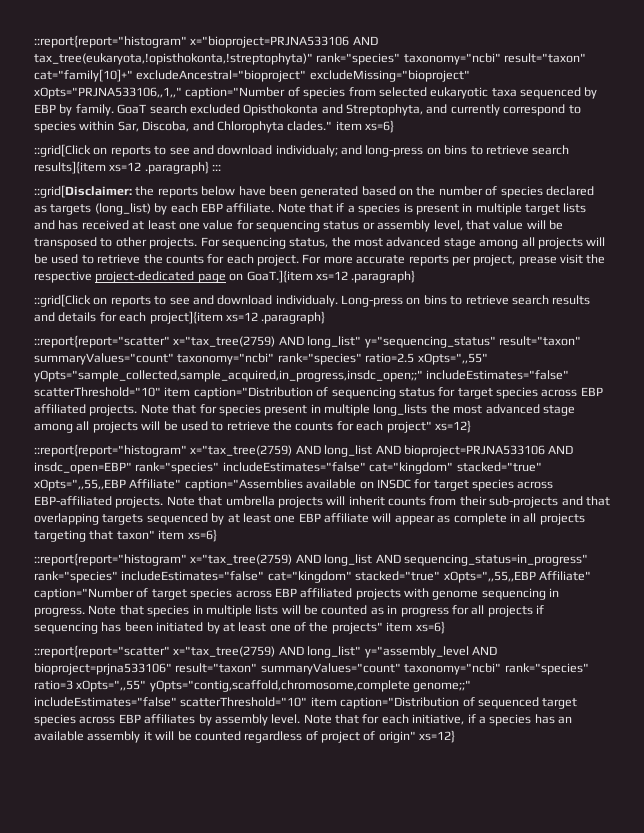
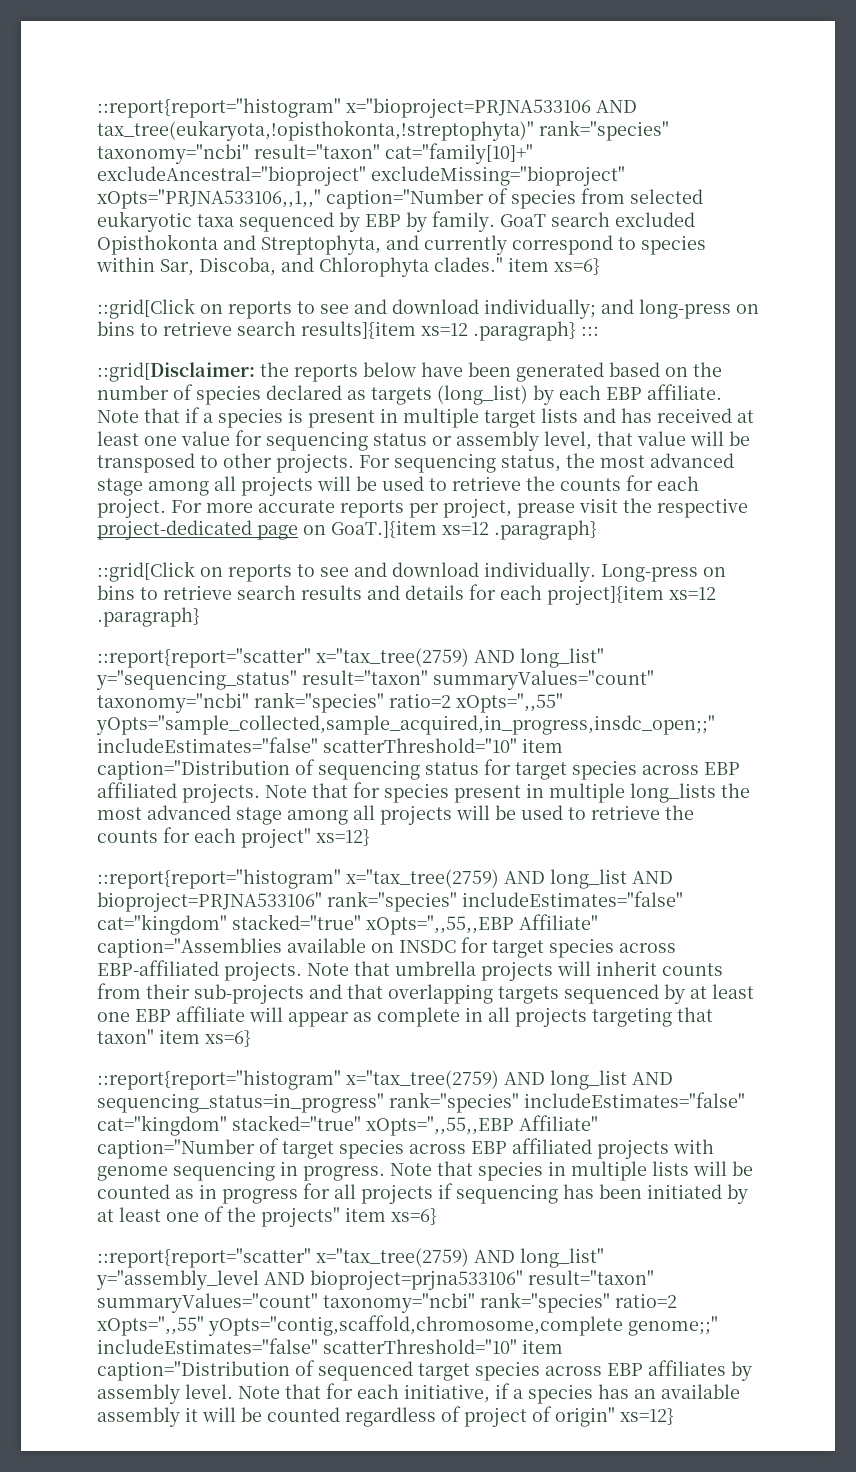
- ::grid[Click on reports to see and download individualy; and long-press on bins to retrieve search results]{item xs=12 .paragraph} :::
+ ::grid[Click on reports to see and download individually; and long-press on bins to retrieve search results]{item xs=12 .paragraph} :::
- ::grid[Click on reports to see and download individualy.
+ ::grid[Click on reports to see and download individually.
- ::report{report="scatter" x="tax_tree(2759) AND long_list" y="sequencing_status" result="taxon" summaryValues="count" taxonomy="ncbi" rank="species" ratio=2.5 xOpts=",,55" yOpts="sample_collected,sample_acquired,in_progress,insdc_open;;" includeEstimates="false" scatterThreshold="10" item caption="Distribution of sequencing status for target species across EBP affiliated projects.
+ ::report{report="scatter" x="tax_tree(2759) AND long_list" y="sequencing_status" result="taxon" summaryValues="count" taxonomy="ncbi" rank="species" ratio=2 xOpts=",,55" yOpts="sample_collected,sample_acquired,in_progress,insdc_open;;" includeEstimates="false" scatterThreshold="10" item caption="Distribution of sequencing status for target species across EBP affiliated projects.
- ::report{report="histogram" x="tax_tree(2759) AND long_list AND bioproject=PRJNA533106 AND insdc_open=EBP" rank="species" includeEstimates="false" cat="kingdom" stacked="true" xOpts=",,55,,EBP Affiliate" caption="Assemblies available on INSDC for target species across EBP-affiliated projects.
+ ::report{report="histogram" x="tax_tree(2759) AND long_list AND bioproject=PRJNA533106" rank="species" includeEstimates="false" cat="kingdom" stacked="true" xOpts=",,55,,EBP Affiliate" caption="Assemblies available on INSDC for target species across EBP-affiliated projects.
- ::report{report="scatter" x="tax_tree(2759) AND long_list" y="assembly_level AND bioproject=prjna533106" result="taxon" summaryValues="count" taxonomy="ncbi" rank="species" ratio=3 xOpts=",,55" yOpts="contig,scaffold,chromosome,complete genome;;" includeEstimates="false" scatterThreshold="10" item caption="Distribution of sequenced target species across EBP affiliates by assembly level.
+ ::report{report="scatter" x="tax_tree(2759) AND long_list" y="assembly_level AND bioproject=prjna533106" result="taxon" summaryValues="count" taxonomy="ncbi" rank="species" ratio=2 xOpts=",,55" yOpts="contig,scaffold,chromosome,complete genome;;" includeEstimates="false" scatterThreshold="10" item caption="Distribution of sequenced target species across EBP affiliates by assembly level.

